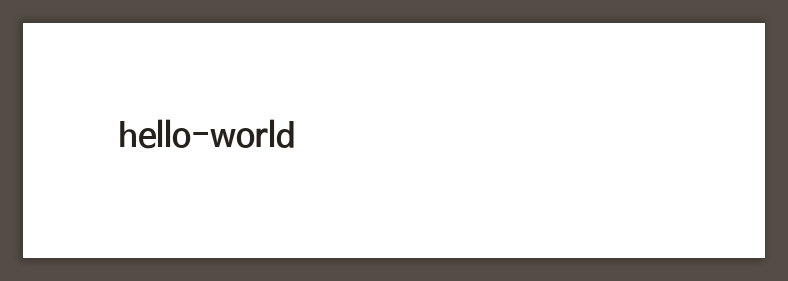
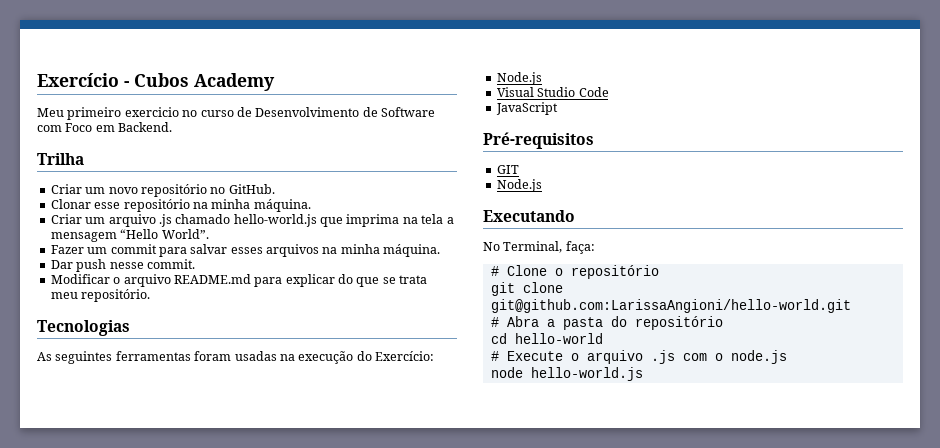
- hello-world
+ Exercício - Cubos Academy
+ Meu primeiro exercicio no curso de Desenvolvimento de Software com Foco em Backend.
+ Trilha
+ Criar um novo repositório no GitHub.
+ Clonar esse repositório na minha máquina.
+ Criar um arquivo .js chamado hello-world.js que imprima na tela a mensagem “Hello World”.
+ Fazer um commit para salvar esses arquivos na minha máquina.
+ Dar push nesse commit.
+ Modificar o arquivo README.md para explicar do que se trata meu repositório.
+ Tecnologias
+ As seguintes ferramentas foram usadas na execução do Exercício:
+ Node.js
+ Visual Studio Code
+ JavaScript
+ Pré-requisitos
+ GIT
+ Node.js
+ Executando
+ No Terminal, faça:
+ # Clone o repositório
+ git clone git@github.com:LarissaAngioni/hello-world.git
+ # Abra a pasta do repositório
+ cd hello-world
+ # Execute o arquivo .js com o node.js
+ node hello-world.js

